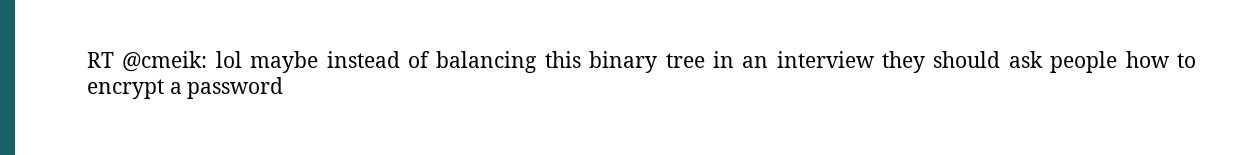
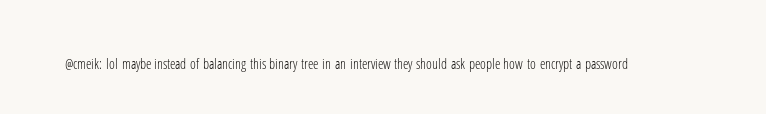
- RT @cmeik: lol maybe instead of balancing this binary tree in an interview they should ask people how to encrypt a password
+ @cmeik: lol maybe instead of balancing this binary tree in an interview they should ask people how to encrypt a password

